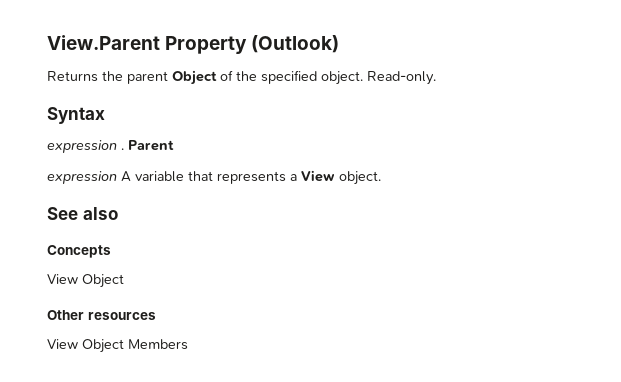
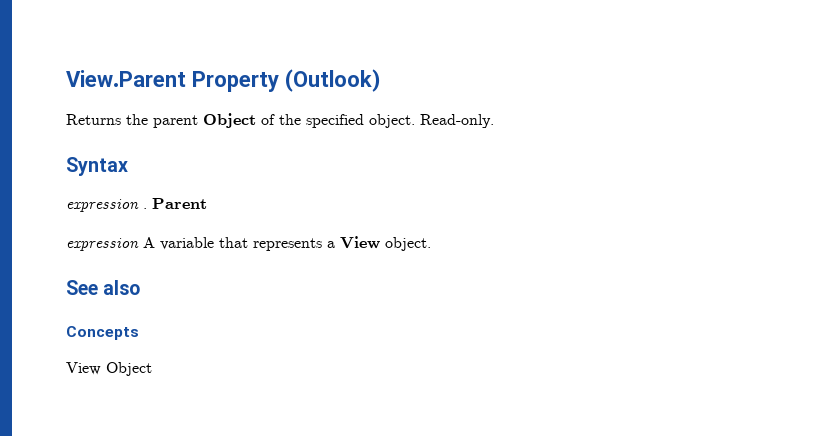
- Other resources
- View Object Members

